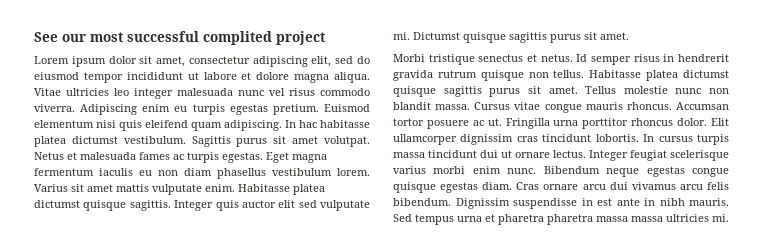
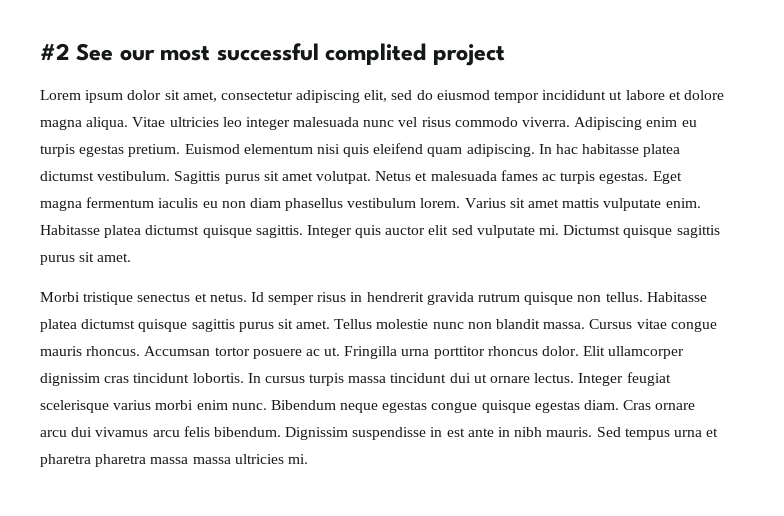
- See our most successful complited project
+ #2 See our most successful complited project

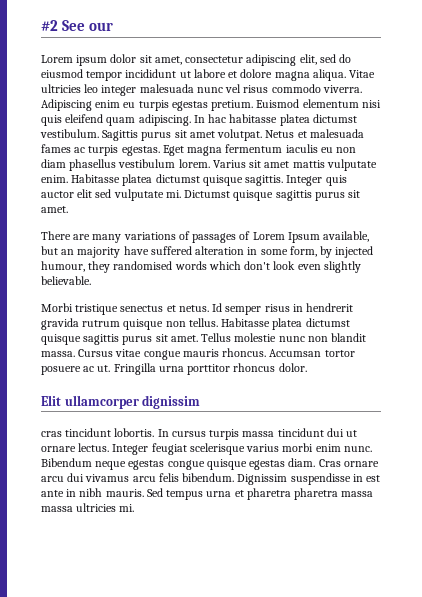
- #2 See our most successful complited project
+ #2 See our
+ There are many variations of passages of Lorem Ipsum available, but an majority have suffered alteration in some form, by injected humour, they randomised words which don't look even slightly believable.
- Fringilla urna porttitor rhoncus dolor. Elit ullamcorper dignissim cras tincidunt lobortis.
+ Fringilla urna porttitor rhoncus dolor.
+ Elit ullamcorper dignissim
+ cras tincidunt lobortis.

